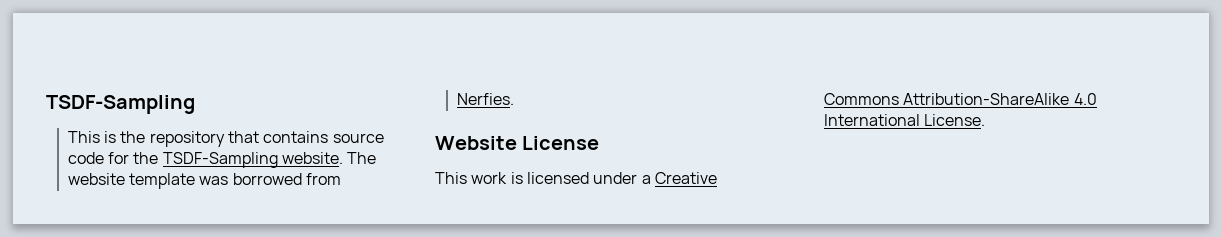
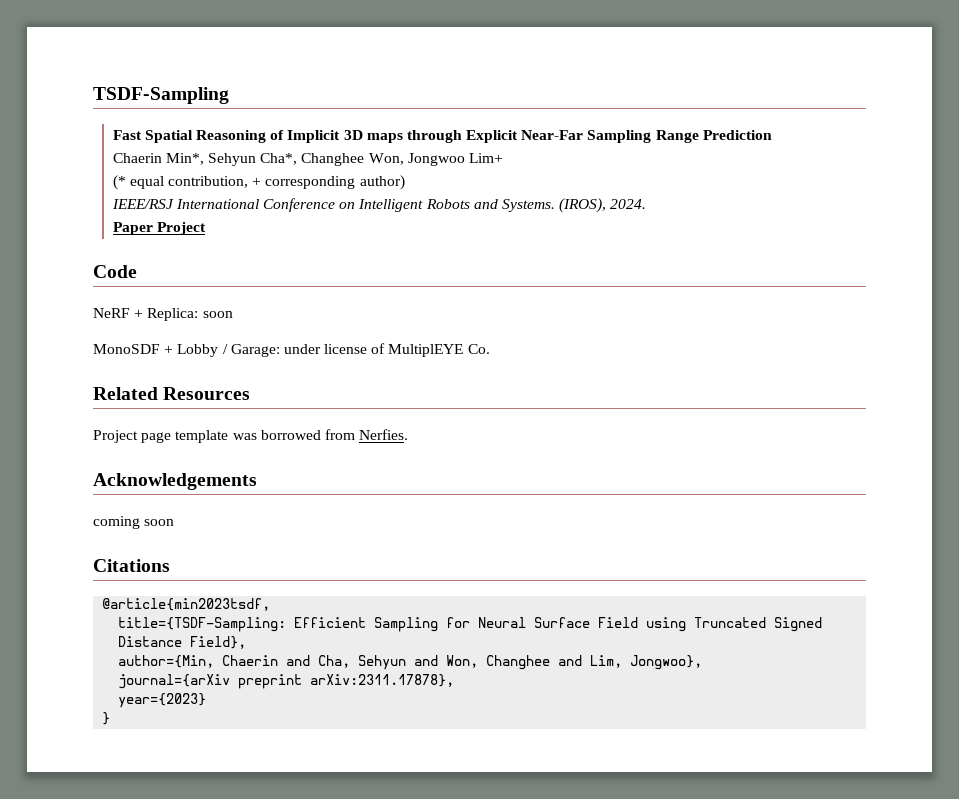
- This is the repository that contains source code for the TSDF-Sampling website. The website template was borrowed from Nerfies.
+ Fast Spatial Reasoning of Implicit 3D maps through Explicit Near-Far Sampling Range Prediction
+ Chaerin Min*, Sehyun Cha*, Changhee Won, Jongwoo Lim+
+ (* equal contribution, + corresponding author)
+ IEEE/RSJ International Conference on Intelligent Robots and Systems. (IROS), 2024.
+ Paper Project
+ Code
+ NeRF + Replica: soon
+ MonoSDF + Lobby / Garage: under license of MultiplEYE Co.
+ Related Resources
+ Project page template was borrowed from Nerfies.
- Website License
- This work is licensed under a Creative Commons Attribution-ShareAlike 4.0 International License.
+ Acknowledgements
+ coming soon
+ Citations
+ @article{min2023tsdf,
+ title={TSDF-Sampling: Efficient Sampling for Neural Surface Field using Truncated Signed Distance Field},
+ author={Min, Chaerin and Cha, Sehyun and Won, Changhee and Lim, Jongwoo},
+ journal={arXiv preprint arXiv:2311.17878},
+ year={2023}
+ }

